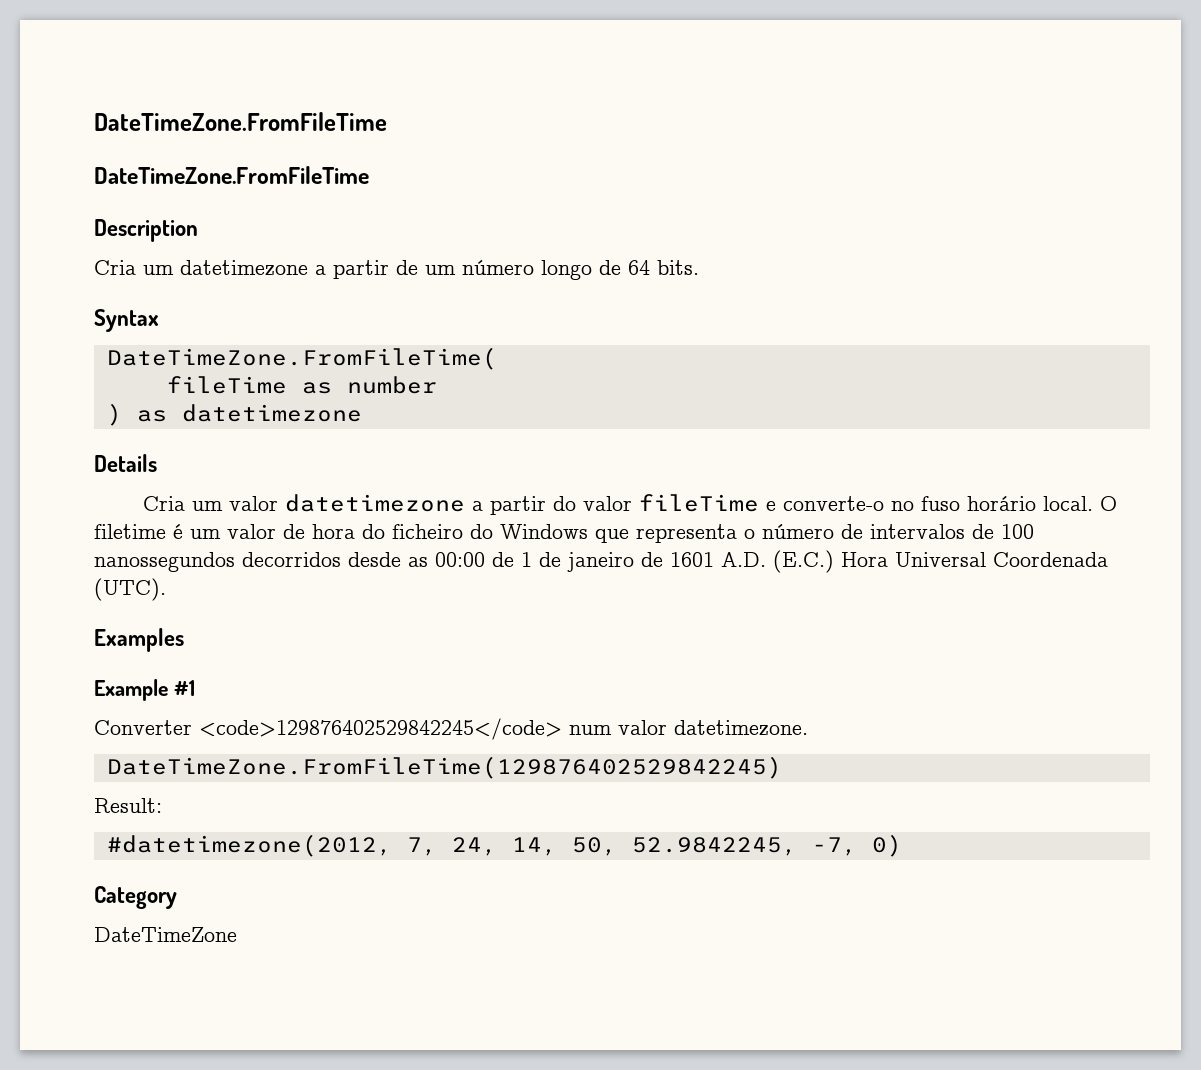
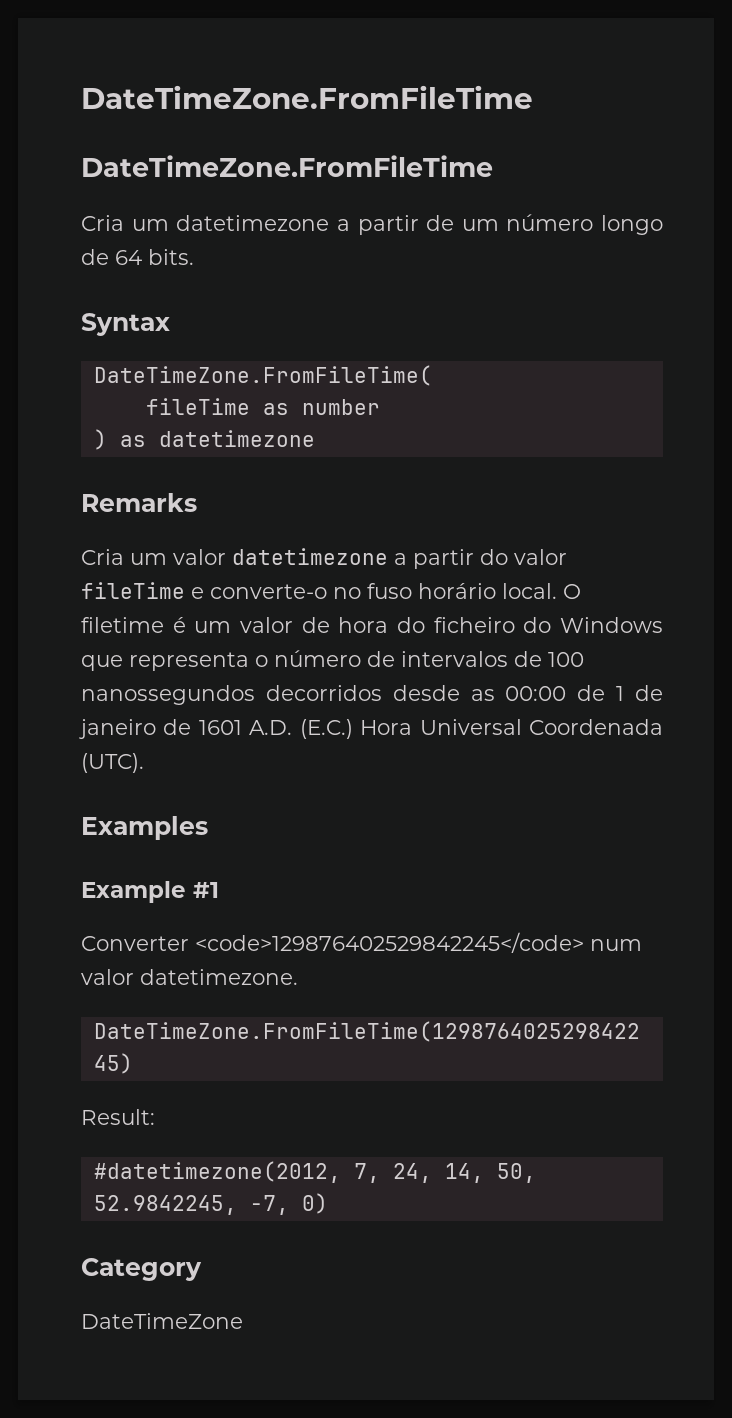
- Description
- Details
+ Remarks

